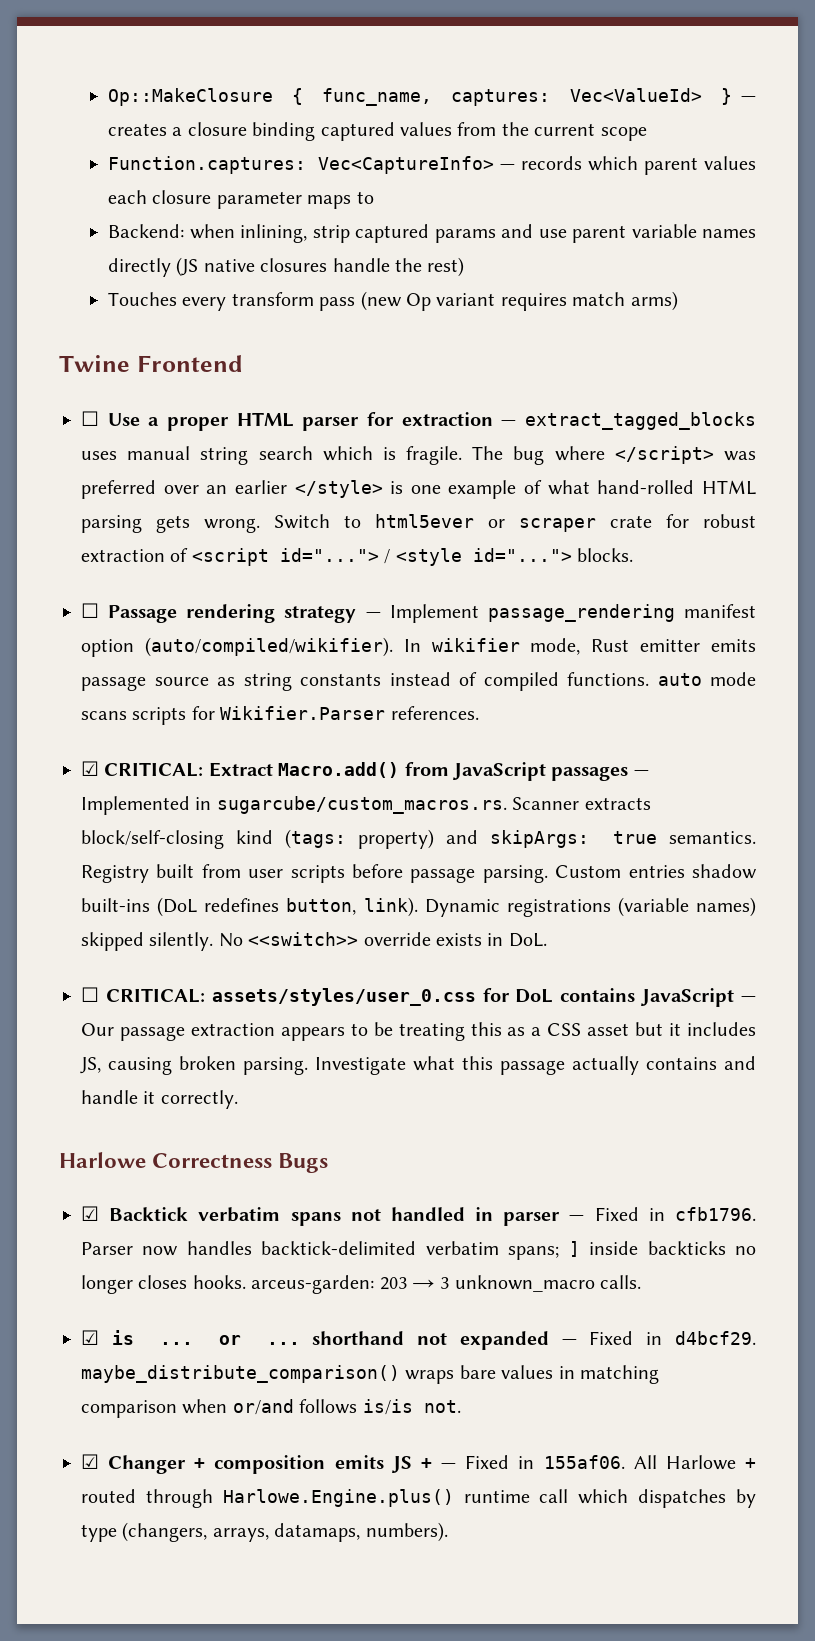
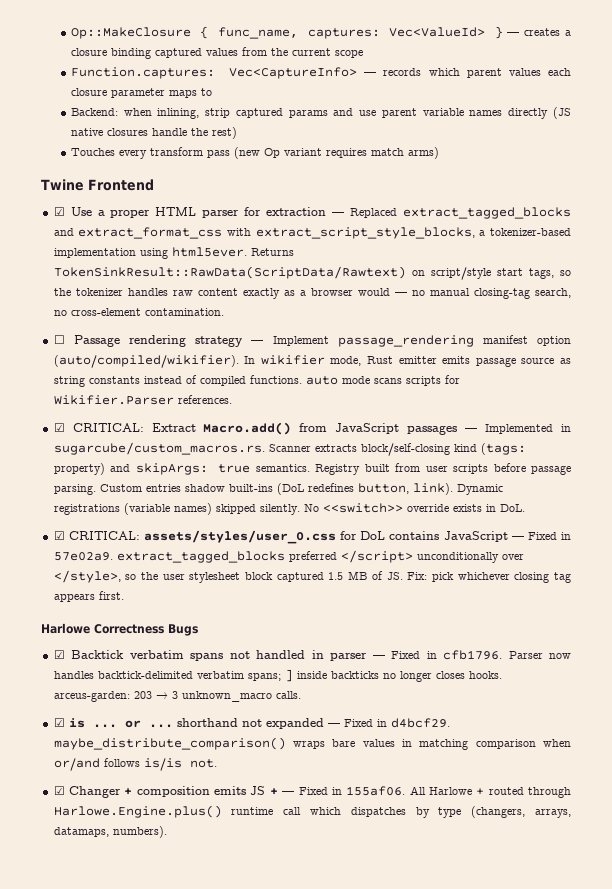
- ☐ Use a proper HTML parser for extraction — extract_tagged_blocks uses manual string search which is fragile. The bug where </script> was preferred over an earlier </style> is one example of what hand-rolled HTML parsing gets wrong. Switch to html5ever or scraper crate for robust extraction of <script id="..."> / <style id="..."> blocks.
+ ☑ Use a proper HTML parser for extraction — Replaced extract_tagged_blocks and extract_format_css with extract_script_style_blocks, a tokenizer-based implementation using html5ever. Returns TokenSinkResult::RawData(ScriptData/Rawtext) on script/style start tags, so the tokenizer handles raw content exactly as a browser would — no manual closing-tag search, no cross-element contamination.
- ☐ CRITICAL: assets/styles/user_0.css for DoL contains JavaScript — Our passage extraction appears to be treating this as a CSS asset but it includes JS, causing broken parsing. Investigate what this passage actually contains and handle it correctly.
+ ☑ CRITICAL: assets/styles/user_0.css for DoL contains JavaScript — Fixed in 57e02a9. extract_tagged_blocks preferred </script> unconditionally over </style>, so the user stylesheet block captured 1.5 MB of JS. Fix: pick whichever closing tag appears first.

